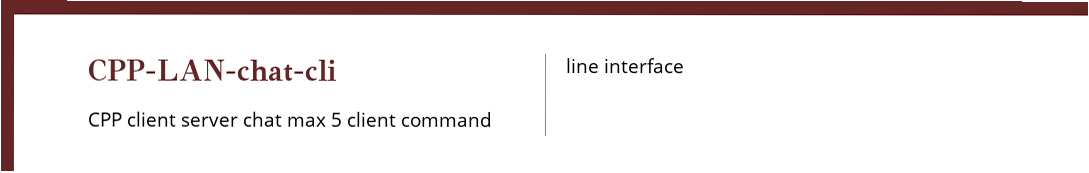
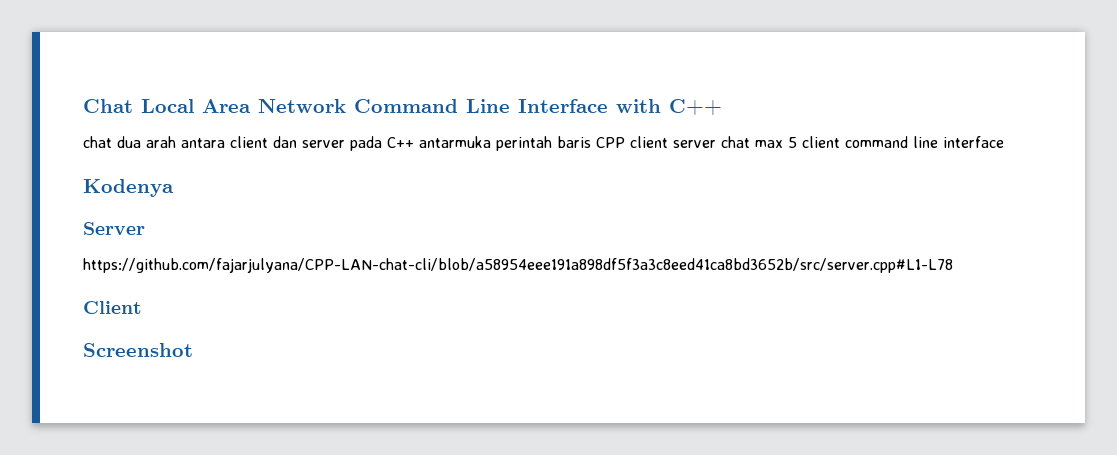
- CPP-LAN-chat-cli
- CPP client server chat max 5 client command line interface
+ Chat Local Area Network Command Line Interface with C++
+ chat dua arah antara client dan server pada C++ antarmuka perintah baris CPP client server chat max 5 client command line interface
+ Kodenya
+ Server
+ https://github.com/fajarjulyana/CPP-LAN-chat-cli/blob/a58954eee191a898df5f3a3c8eed41ca8bd3652b/src/server.cpp#L1-L78
+ Client
+ Screenshot

